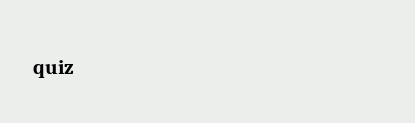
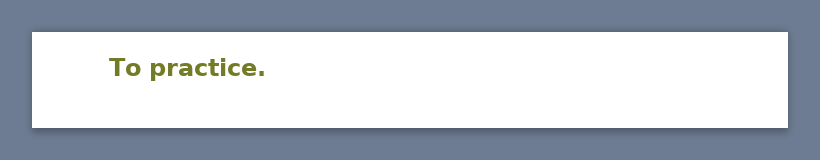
- quiz
+ To practice.

